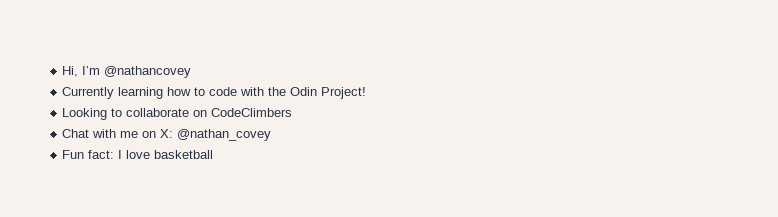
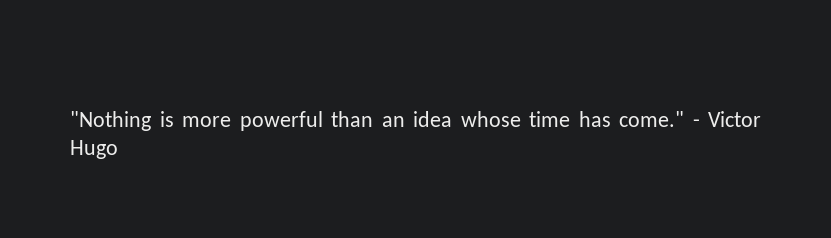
- Hi, I’m @nathancovey
- Currently learning how to code with the Odin Project!
- Looking to collaborate on CodeClimbers
- Chat with me on X: @nathan_covey
- Fun fact: I love basketball
+ "Nothing is more powerful than an idea whose time has come." - Victor Hugo

